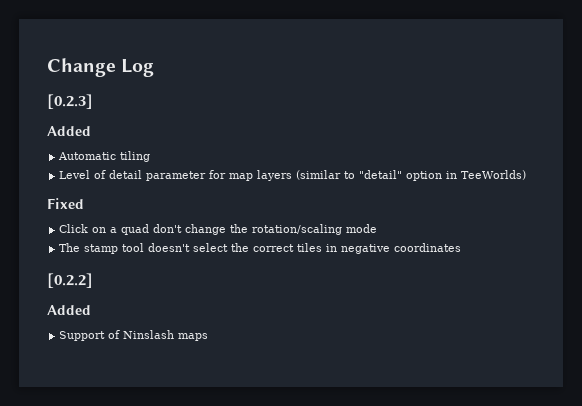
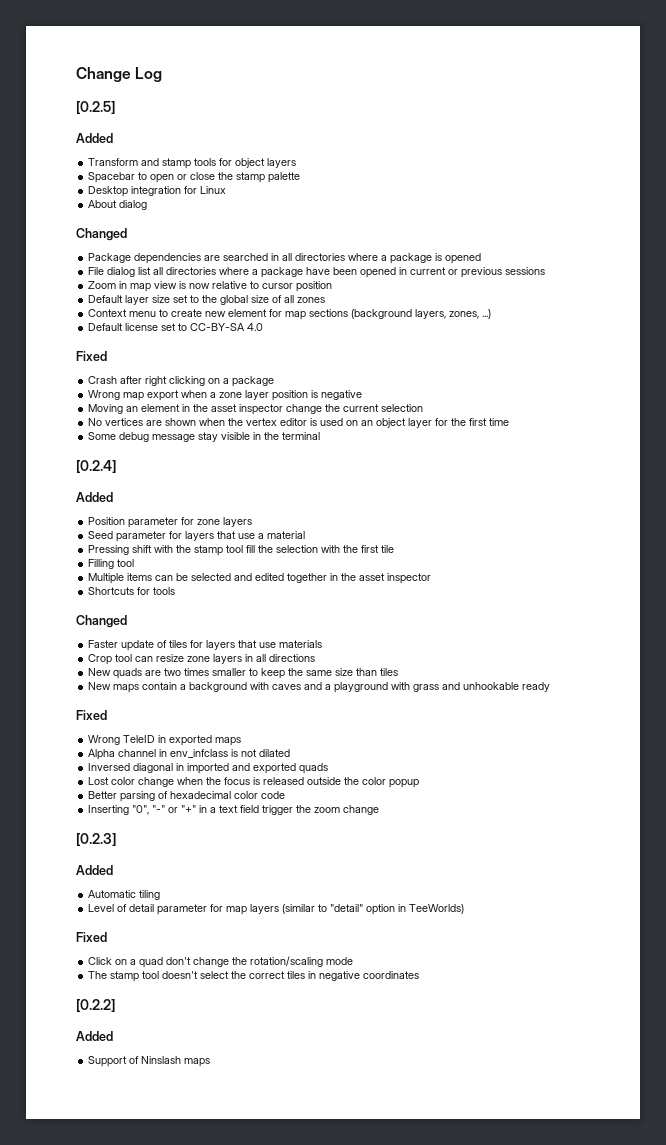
+ [0.2.5]
+ Added
+ Transform and stamp tools for object layers
+ Spacebar to open or close the stamp palette
+ Desktop integration for Linux
+ About dialog
+ Changed
+ Package dependencies are searched in all directories where a package is opened
+ File dialog list all directories where a package have been opened in current or previous sessions
+ Zoom in map view is now relative to cursor position
+ Default layer size set to the global size of all zones
+ Context menu to create new element for map sections (background layers, zones, ...)
+ Default license set to CC-BY-SA 4.0
+ Fixed
+ Crash after right clicking on a package
+ Wrong map export when a zone layer position is negative
+ Moving an element in the asset inspector change the current selection
+ No vertices are shown when the vertex editor is used on an object layer for the first time
+ Some debug message stay visible in the terminal
+ [0.2.4]
+ Added
+ Position parameter for zone layers
+ Seed parameter for layers that use a material
+ Pressing shift with the stamp tool fill the selection with the first tile
+ Filling tool
+ Multiple items can be selected and edited together in the asset inspector
+ Shortcuts for tools
+ Changed
+ Faster update of tiles for layers that use materials
+ Crop tool can resize zone layers in all directions
+ New quads are two times smaller to keep the same size than tiles
+ New maps contain a background with caves and a playground with grass and unhookable ready
+ Fixed
+ Wrong TeleID in exported maps
+ Alpha channel in env_infclass is not dilated
+ Inversed diagonal in imported and exported quads
+ Lost color change when the focus is released outside the color popup
+ Better parsing of hexadecimal color code
+ Inserting "0", "-" or "+" in a text field trigger the zoom change

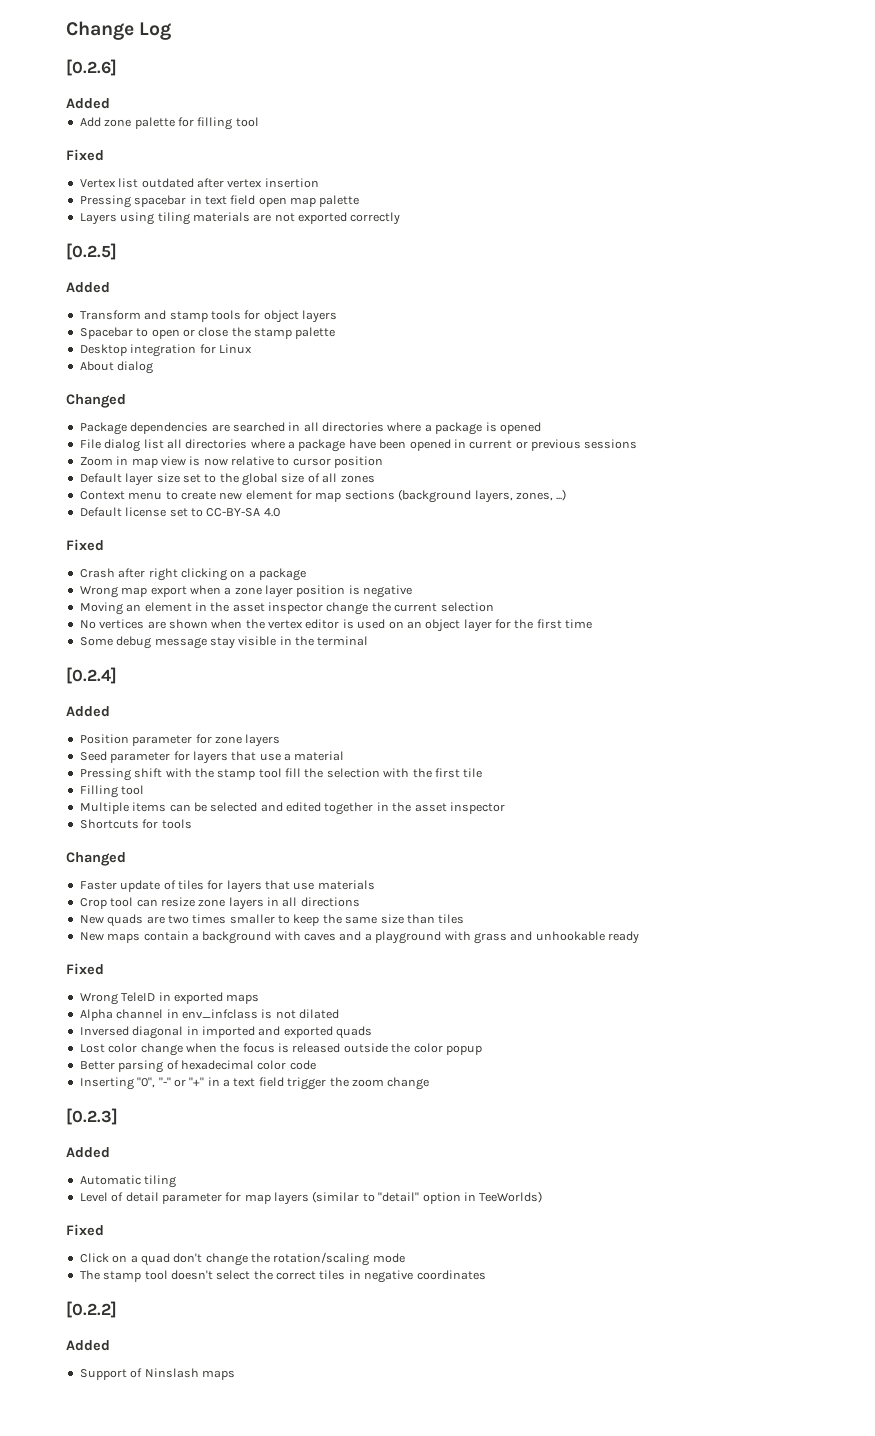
+ [0.2.6]
+ Added
+ Add zone palette for filling tool
+ Fixed
+ Vertex list outdated after vertex insertion
+ Pressing spacebar in text field open map palette
+ Layers using tiling materials are not exported correctly

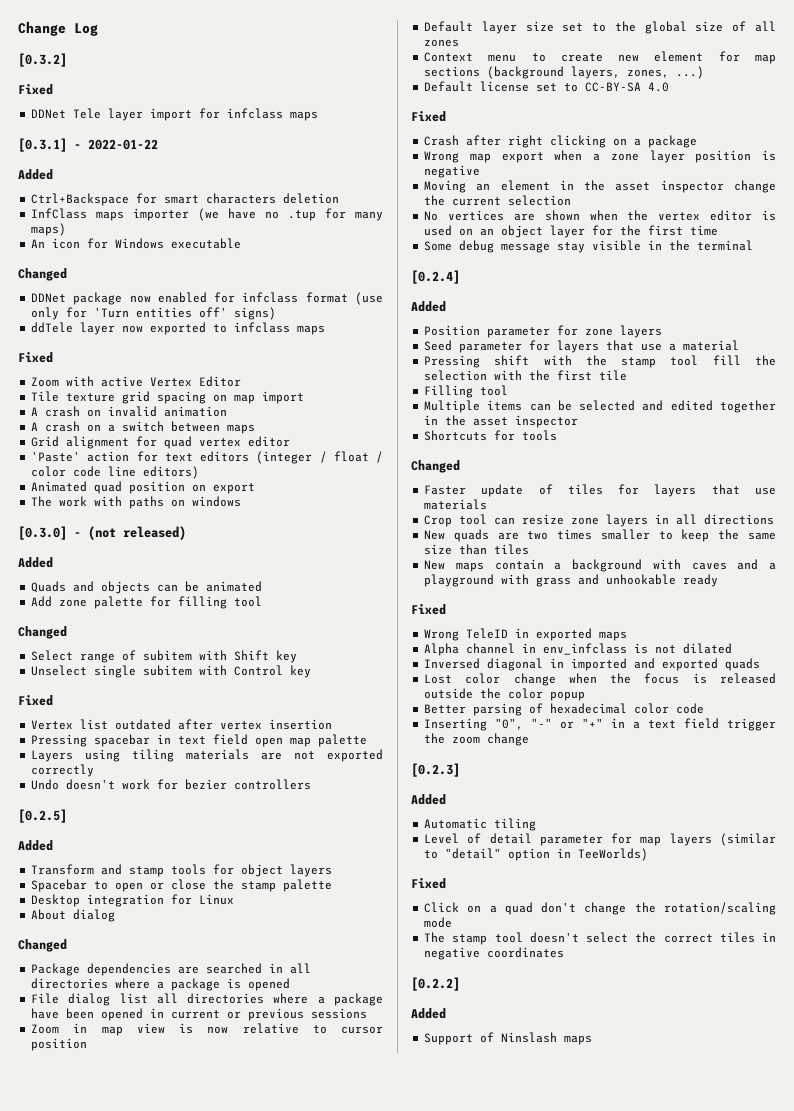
- [0.2.6]
+ [0.3.2]
+ Fixed
+ DDNet Tele layer import for infclass maps
+ [0.3.1] - 2022-01-22
  Added
+ Ctrl+Backspace for smart characters deletion
+ InfClass maps importer (we have no .tup for many maps)
+ An icon for Windows executable
+ Changed
+ DDNet package now enabled for infclass format (use only for 'Turn entities off' signs)
+ ddTele layer now exported to infclass maps
+ Fixed
+ Zoom with active Vertex Editor
+ Tile texture grid spacing on map import
+ A crash on invalid animation
+ A crash on a switch between maps
+ Grid alignment for quad vertex editor
+ 'Paste' action for text editors (integer / float / color code line editors)
+ Animated quad position on export
+ The work with paths on windows
+ [0.3.0] - (not released)
+ Added
+ Quads and objects can be animated
  Add zone palette for filling tool
+ Changed
+ Select range of subitem with Shift key
+ Unselect single subitem with Control key
+ Undo doesn't work for bezier controllers

